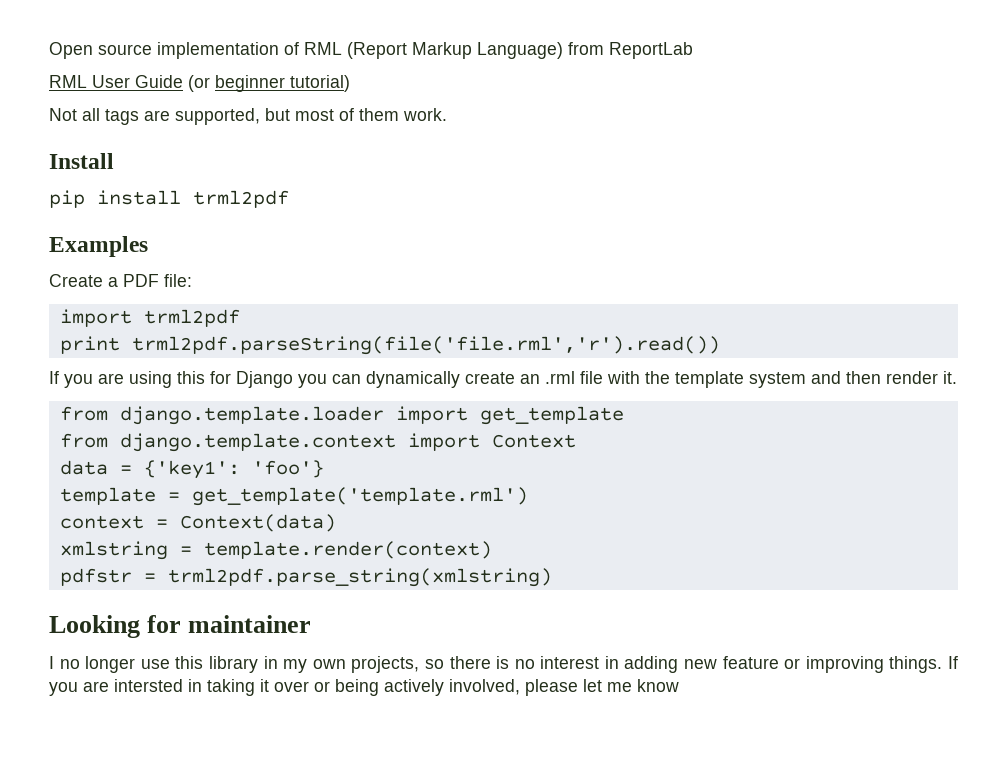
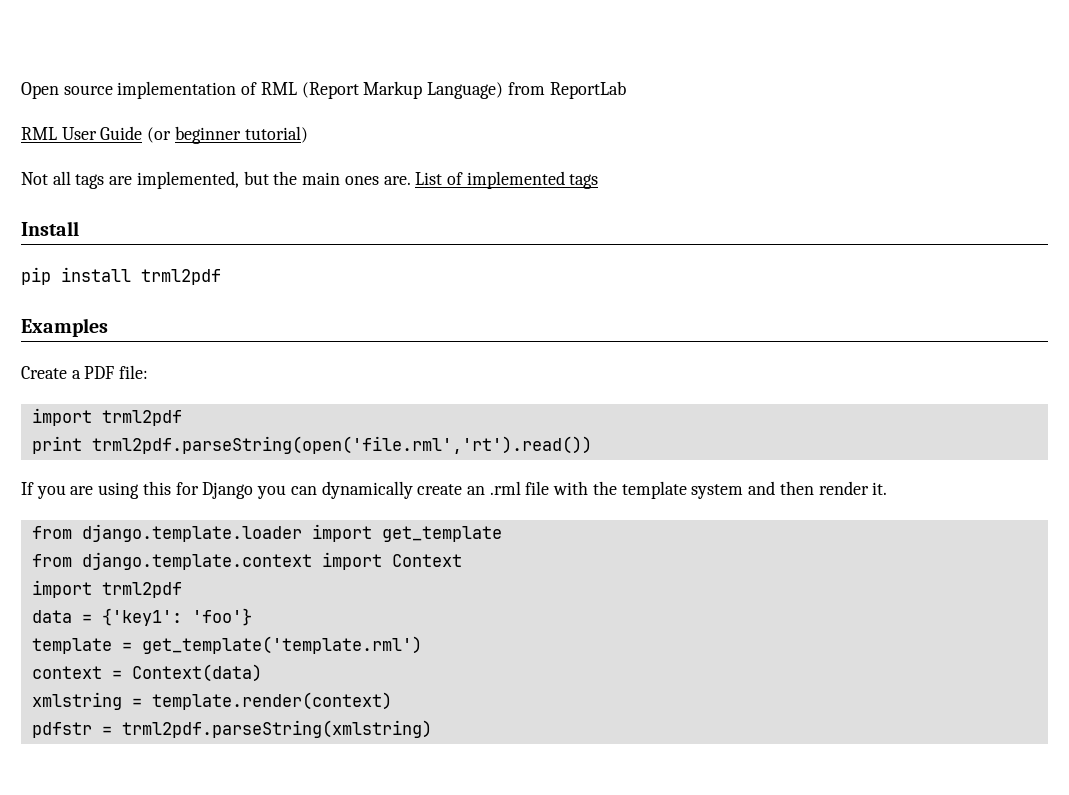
- Not all tags are supported, but most of them work.
+ Not all tags are implemented, but the main ones are. List of implemented tags
- print trml2pdf.parseString(file('file.rml','r').read())
+ print trml2pdf.parseString(open('file.rml','rt').read())
  from django.template.context import Context
+ import trml2pdf
- pdfstr = trml2pdf.parse_string(xmlstring)
- Looking for maintainer
- I no longer use this library in my own projects, so there is no interest in adding new feature or improving things. If you are intersted in taking it over or being actively involved, please let me know
+ pdfstr = trml2pdf.parseString(xmlstring)

